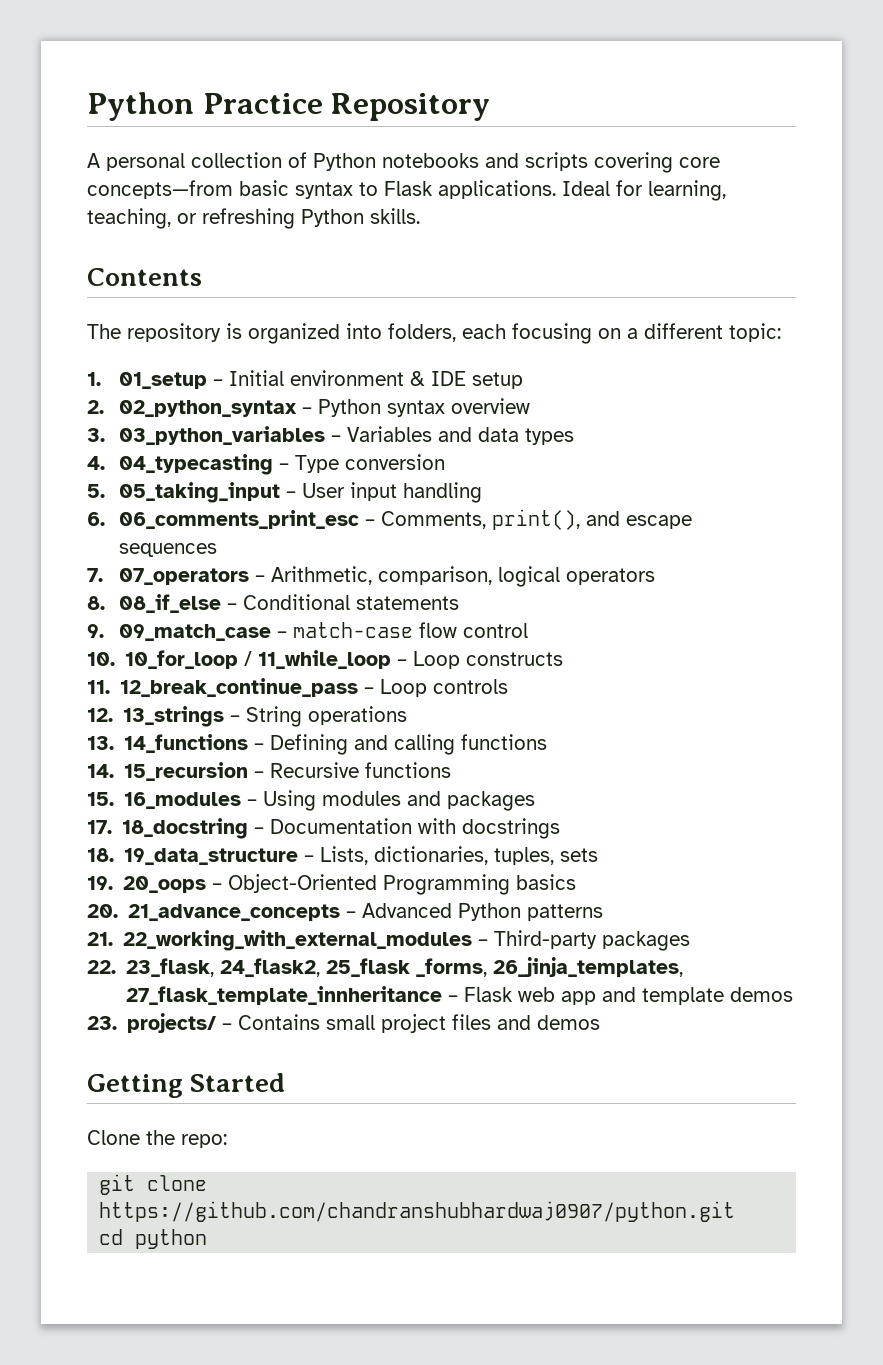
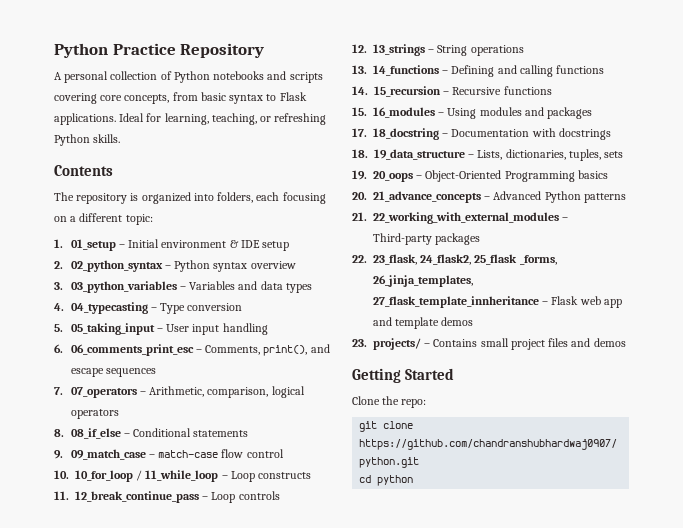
- A personal collection of Python notebooks and scripts covering core concepts—from basic syntax to Flask applications.
+ A personal collection of Python notebooks and scripts covering core concepts, from basic syntax to Flask applications.

